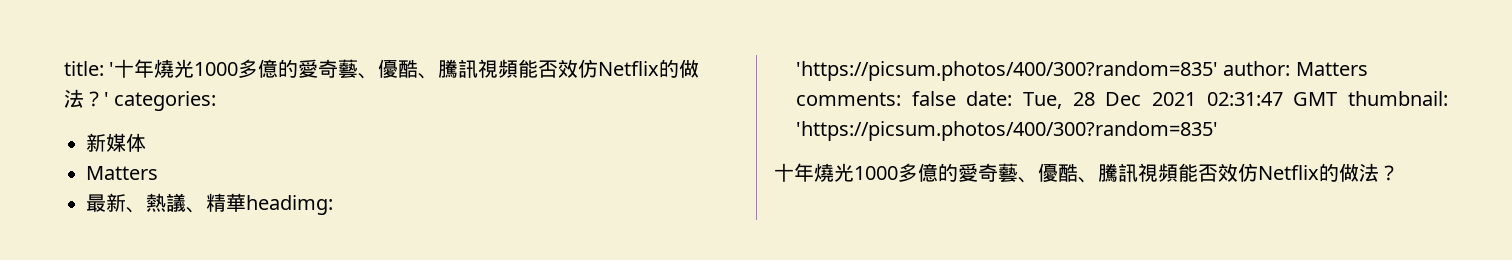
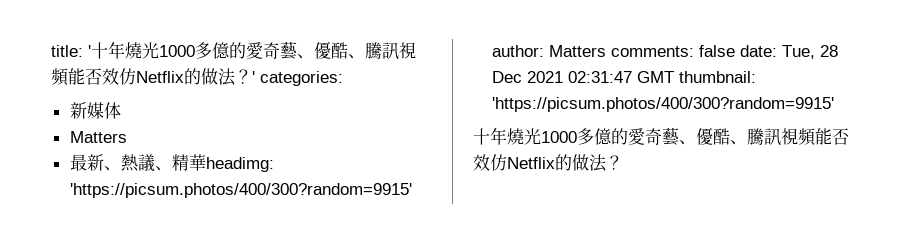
- 最新、熱議、精華headimg: 'https://picsum.photos/400/300?random=835' author: Matters comments: false date: Tue, 28 Dec 2021 02:31:47 GMT thumbnail: 'https://picsum.photos/400/300?random=835'
+ 最新、熱議、精華headimg: 'https://picsum.photos/400/300?random=9915' author: Matters comments: false date: Tue, 28 Dec 2021 02:31:47 GMT thumbnail: 'https://picsum.photos/400/300?random=9915'

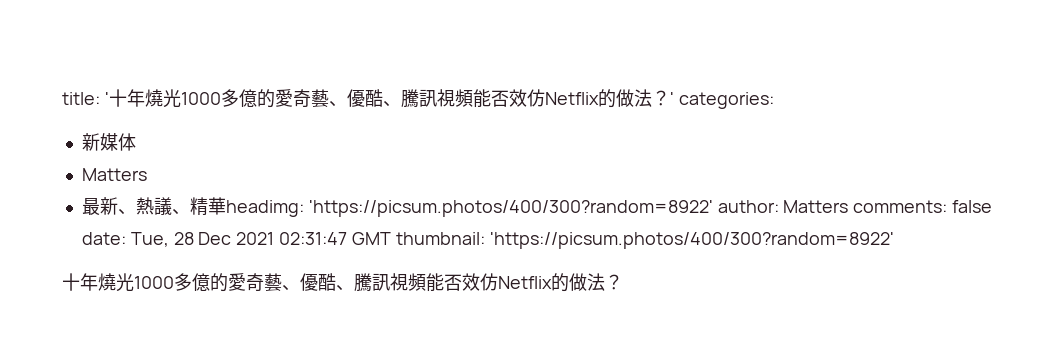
- 最新、熱議、精華headimg: 'https://picsum.photos/400/300?random=9915' author: Matters comments: false date: Tue, 28 Dec 2021 02:31:47 GMT thumbnail: 'https://picsum.photos/400/300?random=9915'
+ 最新、熱議、精華headimg: 'https://picsum.photos/400/300?random=8922' author: Matters comments: false date: Tue, 28 Dec 2021 02:31:47 GMT thumbnail: 'https://picsum.photos/400/300?random=8922'

